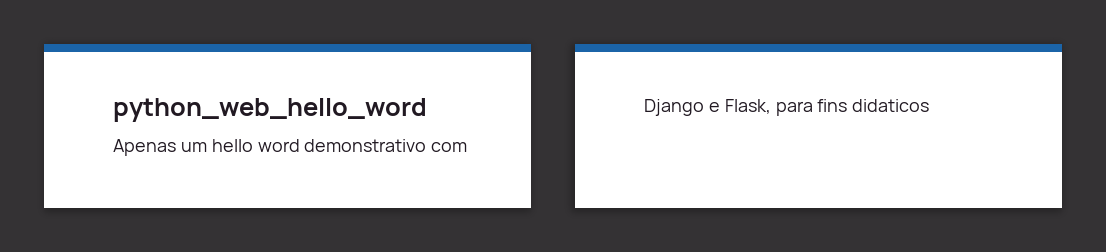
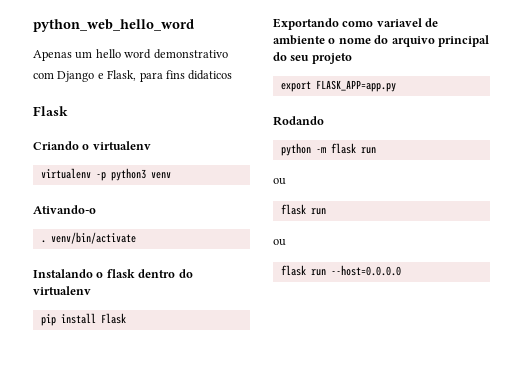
  Apenas um hello word demonstrativo com Django e Flask, para fins didaticos
+ Flask
+ Criando o virtualenv
+ virtualenv -p python3 venv
+ Ativando-o
+ . venv/bin/activate
+ Instalando o flask dentro do virtualenv
+ pip install Flask
+ Exportando como variavel de ambiente o nome do arquivo principal do seu projeto
+ export FLASK_APP=app.py
+ Rodando
+ python -m flask run
+ ou
+ flask run
+ ou
+ flask run --host=0.0.0.0

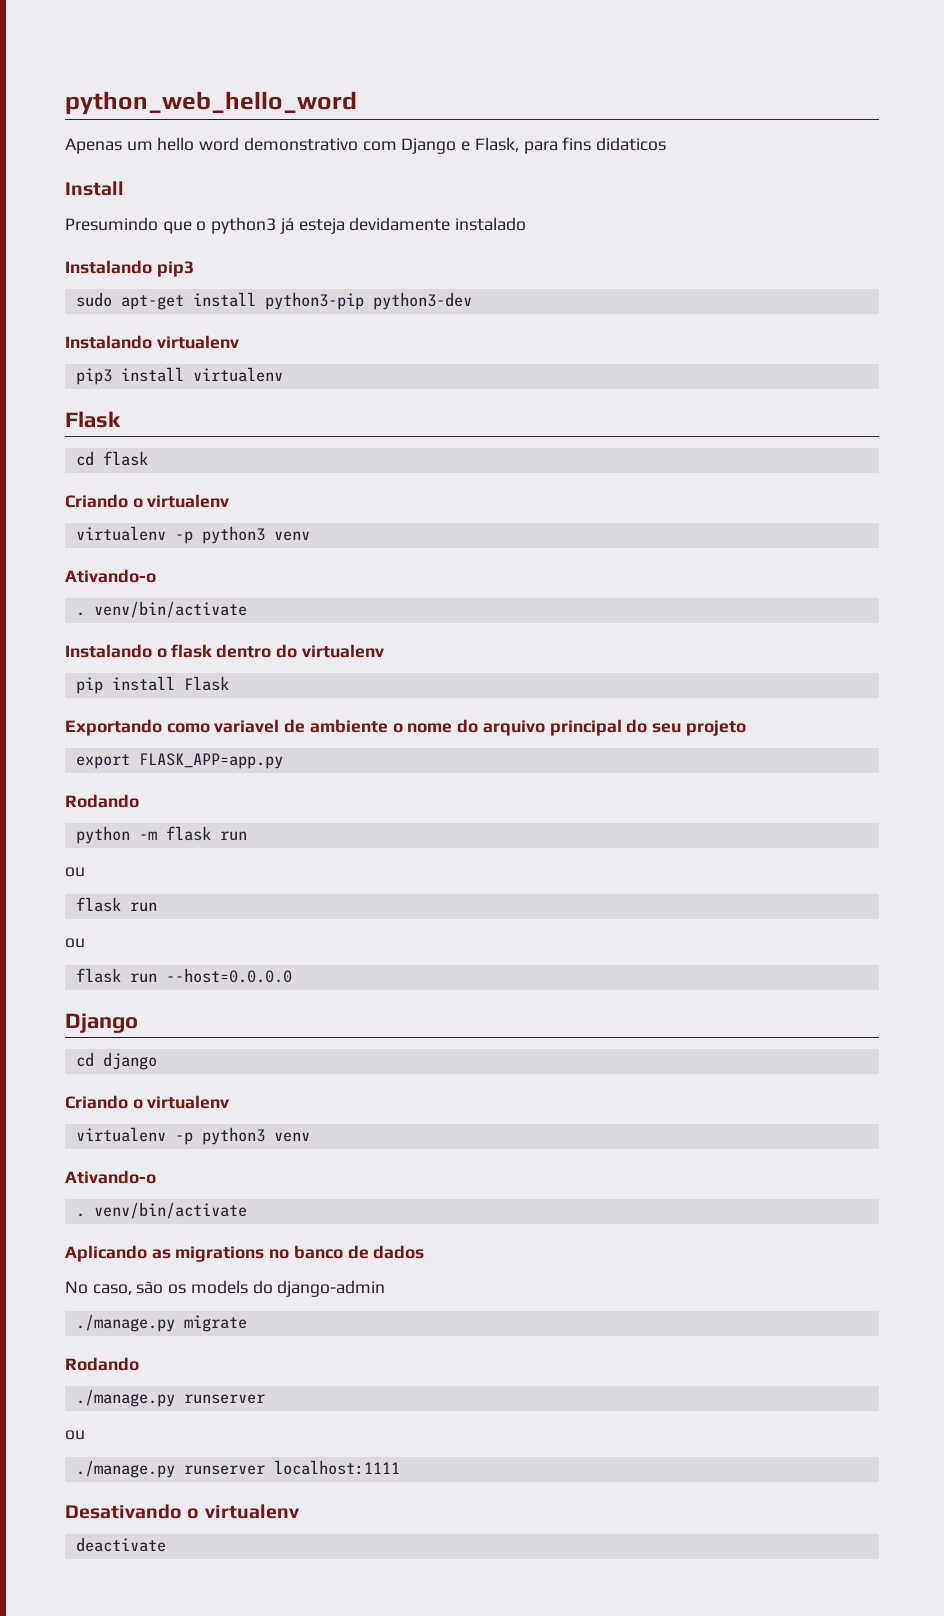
  Apenas um hello word demonstrativo com Django e Flask, para fins didaticos
+ Install
+ Presumindo que o python3 já esteja devidamente instalado
+ Instalando pip3
+ sudo apt-get install python3-pip python3-dev
+ Instalando virtualenv
+ pip3 install virtualenv
  Flask
+ cd flask
  flask run --host=0.0.0.0
+ Django
+ cd django
+ Criando o virtualenv
+ virtualenv -p python3 venv
+ Ativando-o
+ . venv/bin/activate
+ Aplicando as migrations no banco de dados
+ No caso, são os models do django-admin
+ ./manage.py migrate
+ Rodando
+ ./manage.py runserver
+ ou
+ ./manage.py runserver localhost:1111
+ Desativando o virtualenv
+ deactivate

